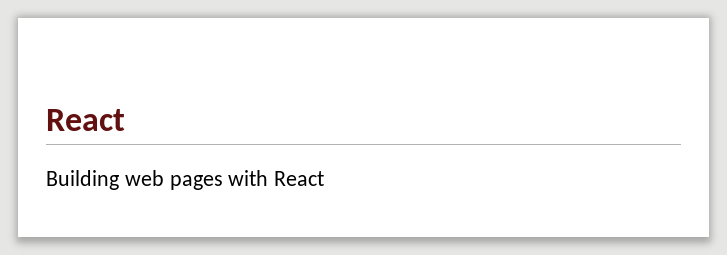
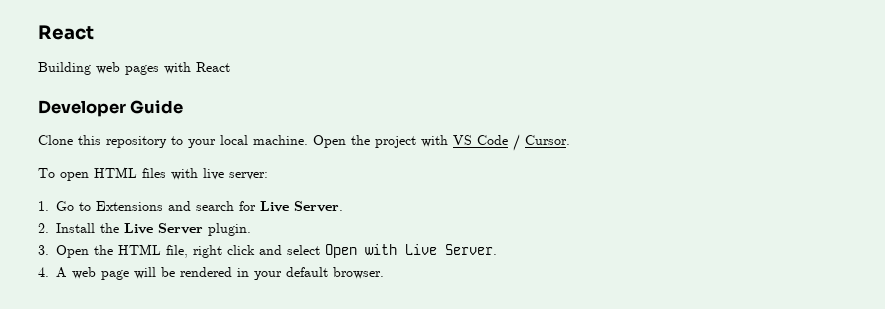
+ Developer Guide
+ Clone this repository to your local machine. Open the project with VS Code / Cursor.
+ To open HTML files with live server:
+ 1. Go to Extensions and search for Live Server.
+ 2. Install the Live Server plugin.
+ 3. Open the HTML file, right click and select Open with Live Server.
+ 4. A web page will be rendered in your default browser.

